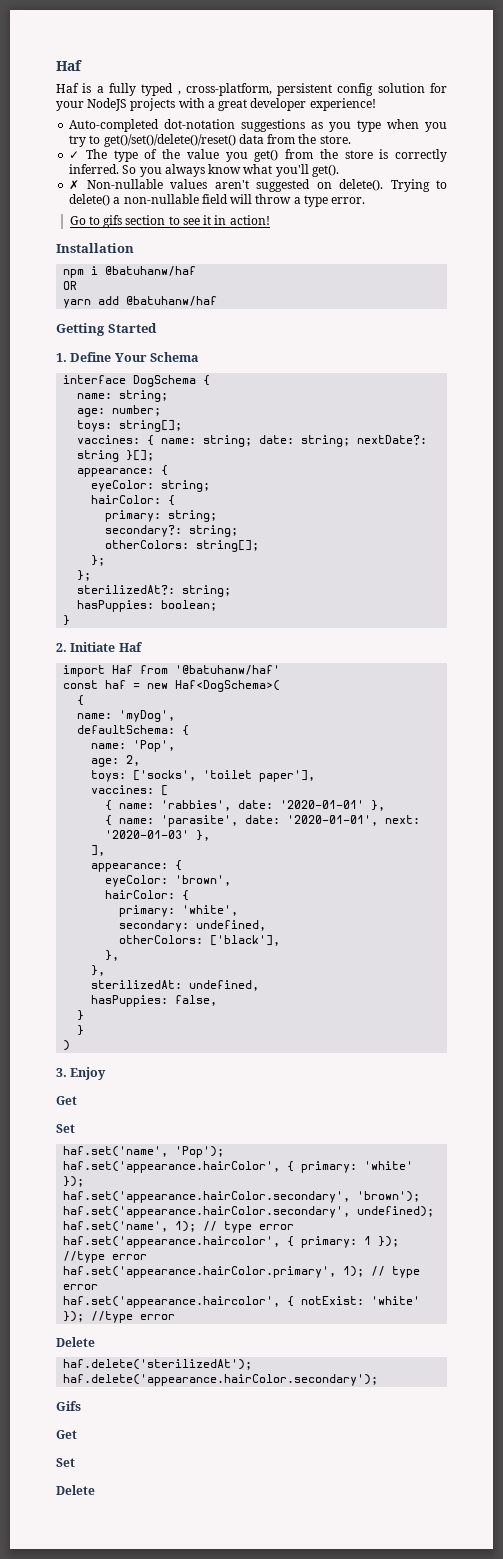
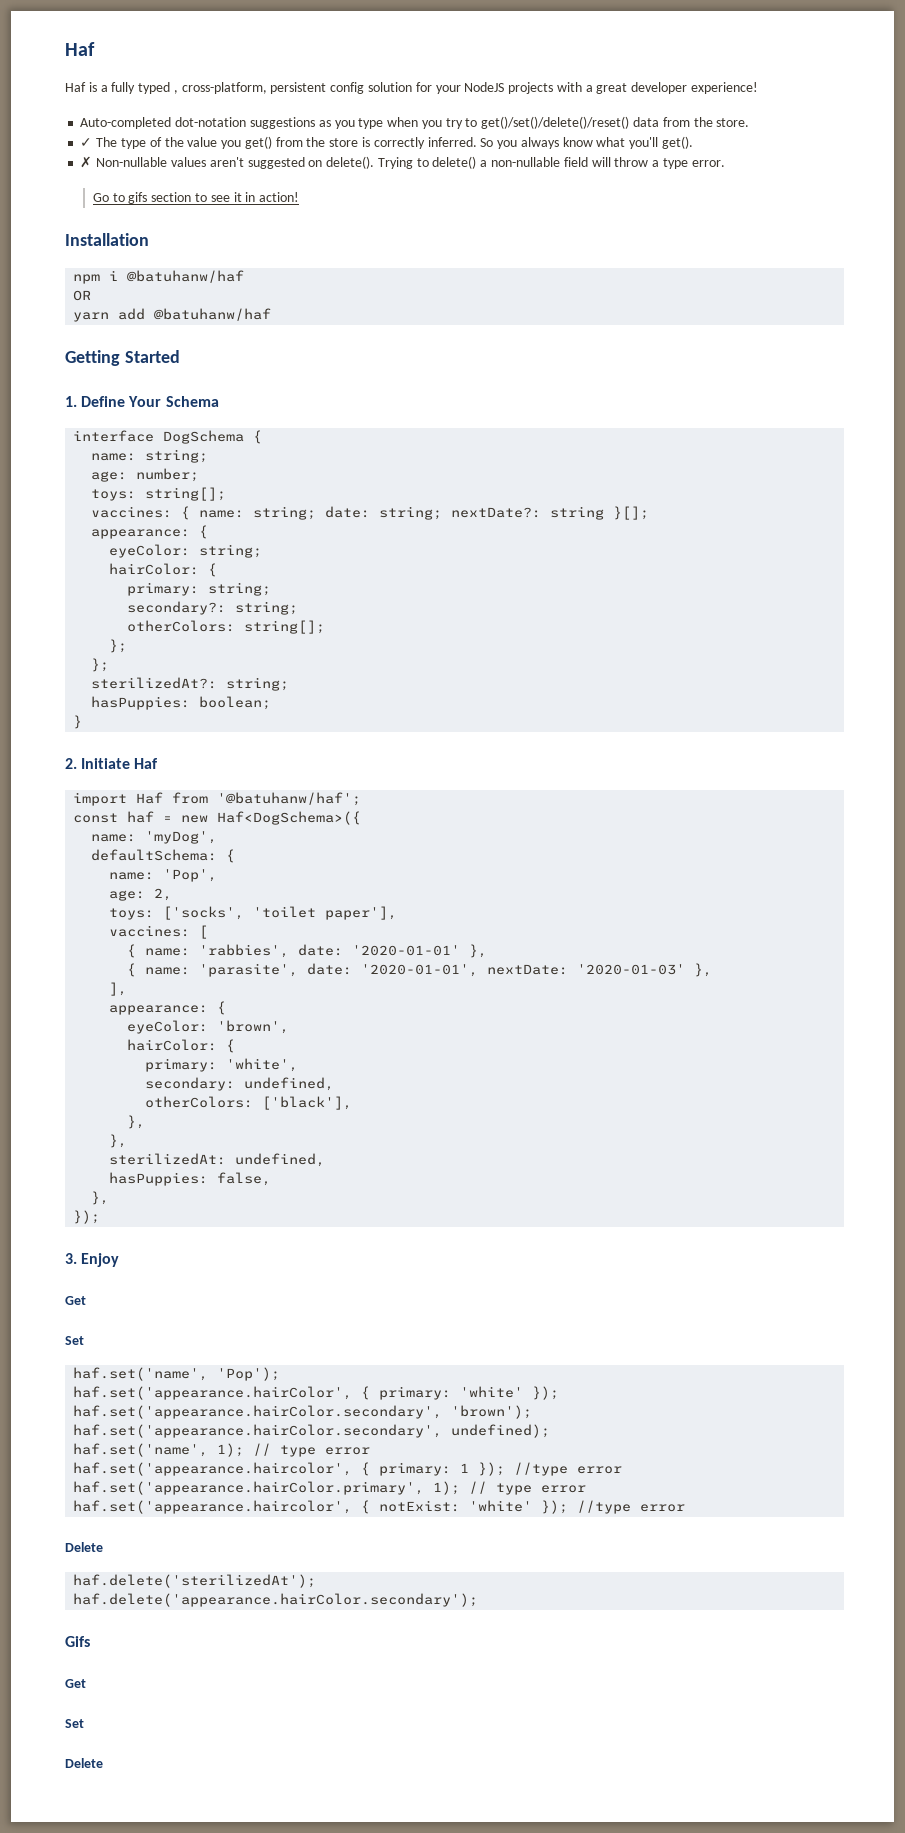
- import Haf from '@batuhanw/haf'
+ import Haf from '@batuhanw/haf';
- const haf = new Haf<DogSchema>(
- {
+ const haf = new Haf<DogSchema>({
- { name: 'parasite', date: '2020-01-01', next: '2020-01-03' },
+ { name: 'parasite', date: '2020-01-01', nextDate: '2020-01-03' },
  hasPuppies: false,
- }
- }
- )
+ },
+ });

